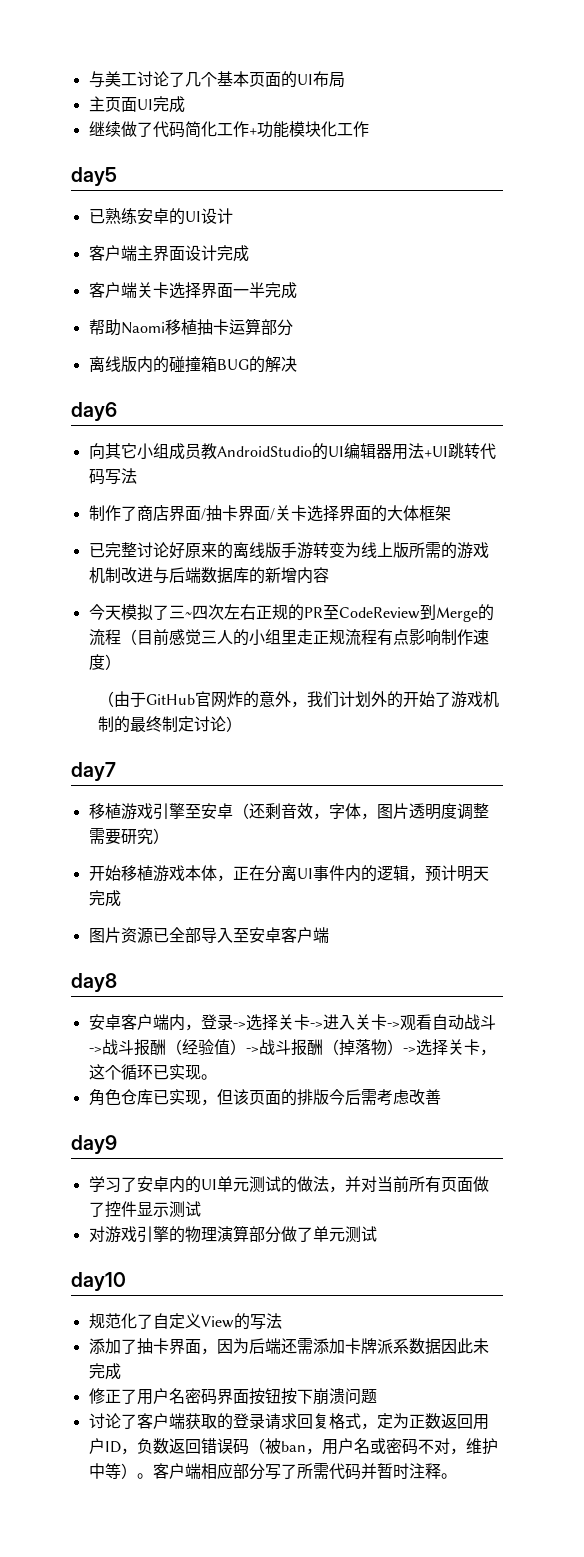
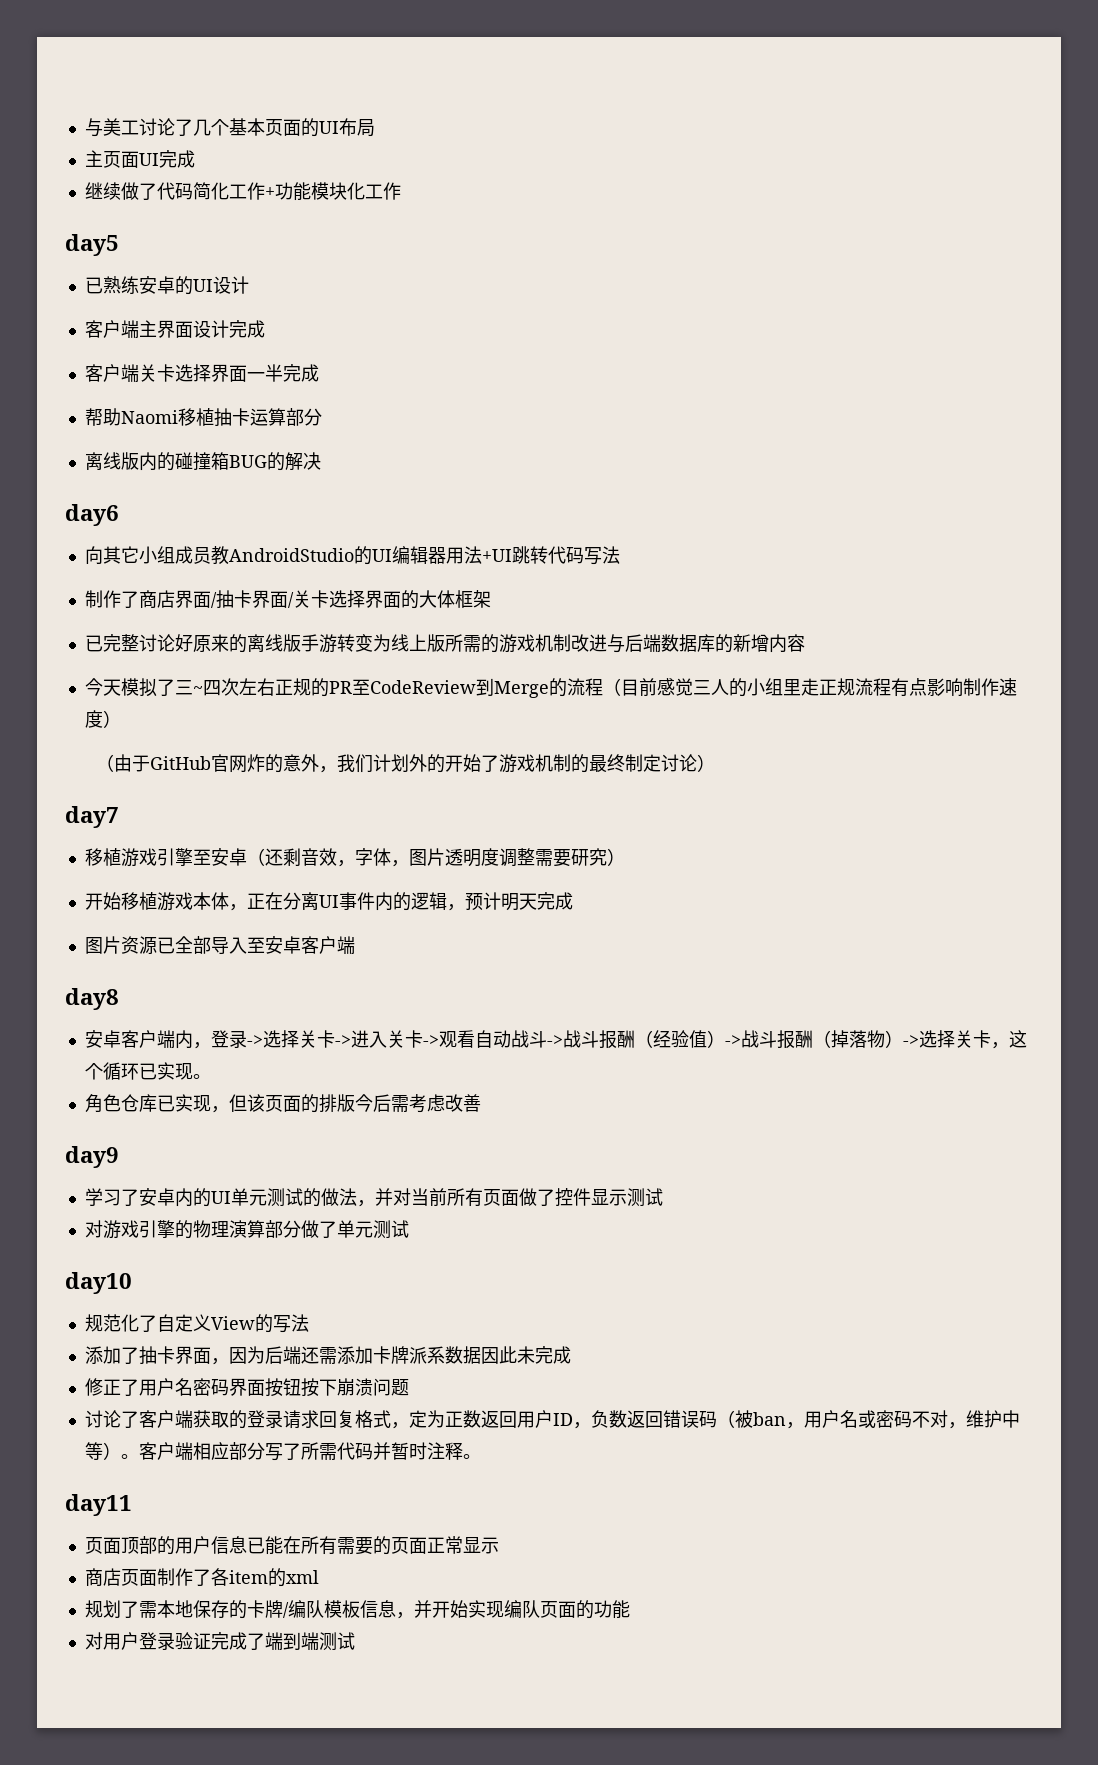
+ day11
+ 页面顶部的用户信息已能在所有需要的页面正常显示
+ 商店页面制作了各item的xml
+ 规划了需本地保存的卡牌/编队模板信息，并开始实现编队页面的功能
+ 对用户登录验证完成了端到端测试

